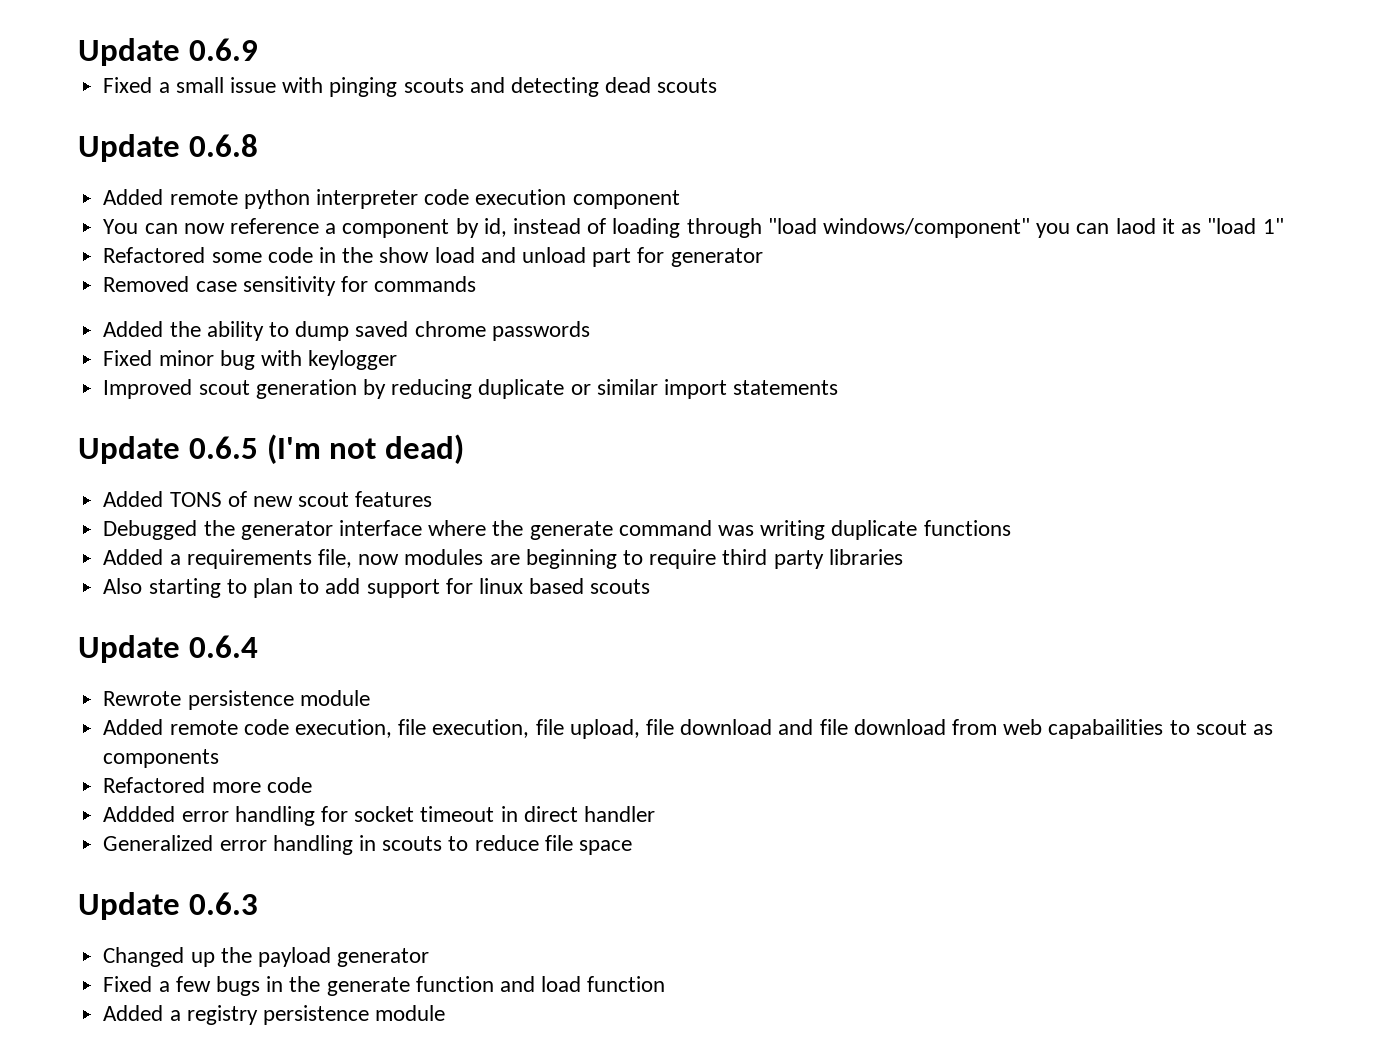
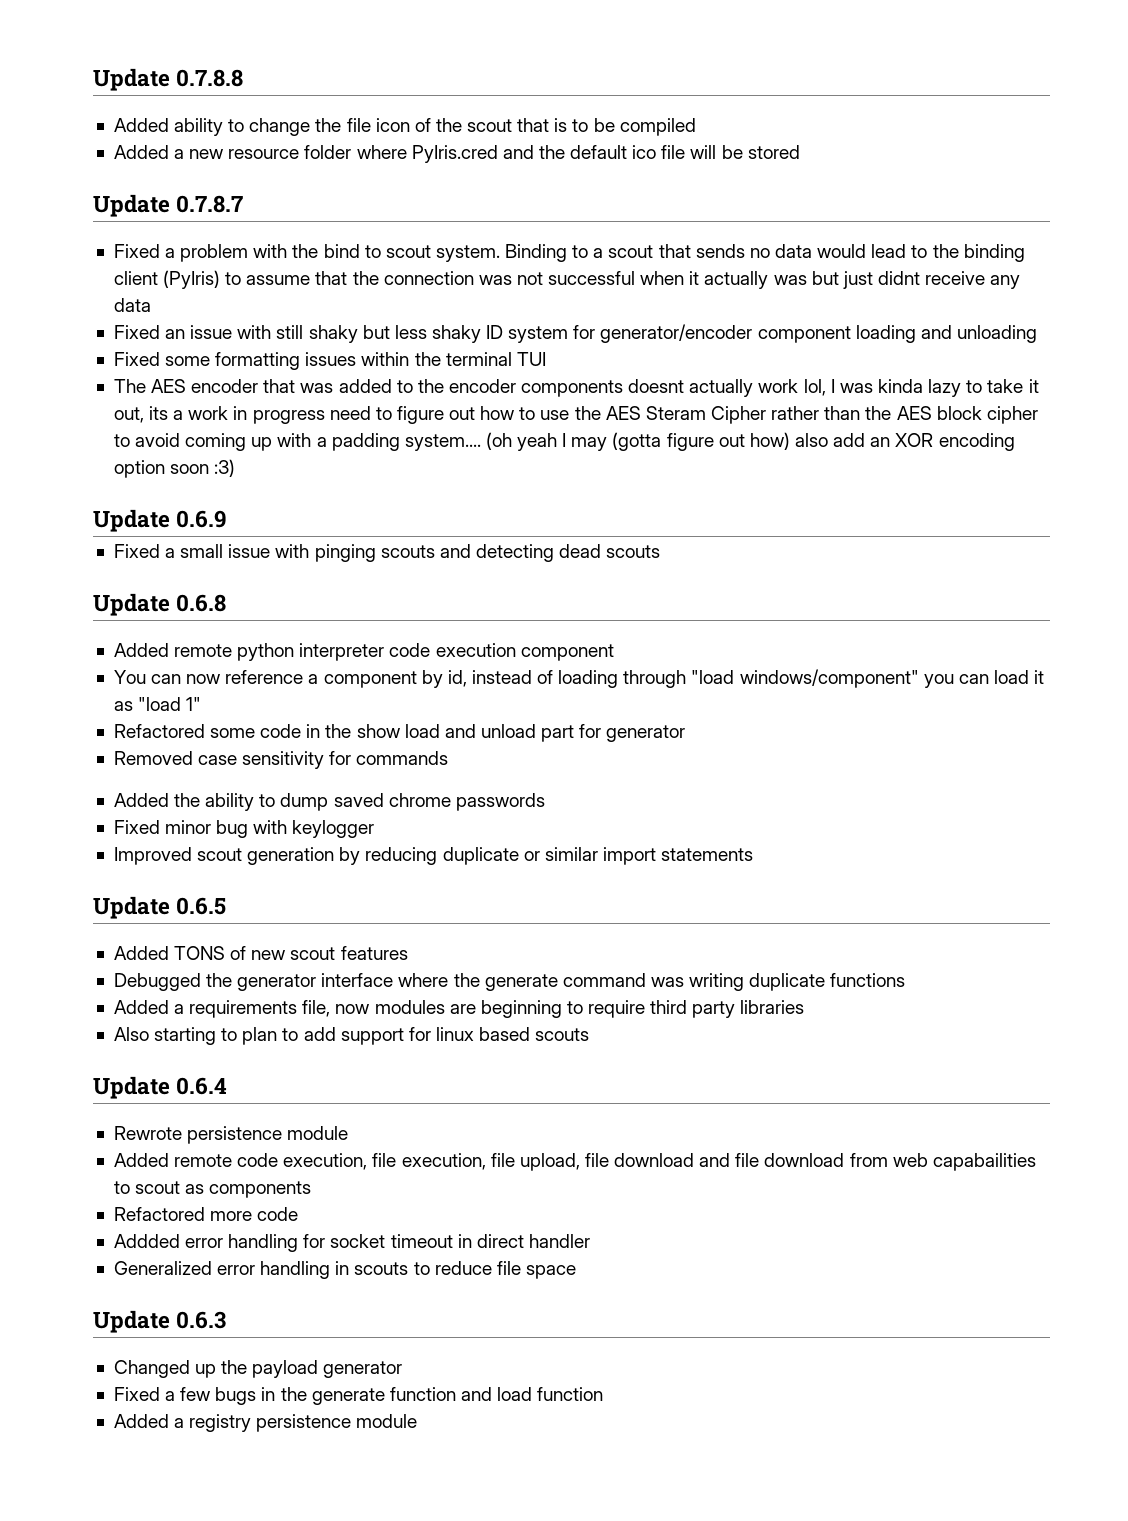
+ Update 0.7.8.8
+ Added ability to change the file icon of the scout that is to be compiled
+ Added a new resource folder where PyIris.cred and the default ico file will be stored
+ Update 0.7.8.7
+ Fixed a problem with the bind to scout system. Binding to a scout that sends no data would lead to the binding client (PyIris) to assume that the connection was not successful when it actually was but just didnt receive any data
+ Fixed an issue with still shaky but less shaky ID system for generator/encoder component loading and unloading
+ Fixed some formatting issues within the terminal TUI
+ The AES encoder that was added to the encoder components doesnt actually work lol, I was kinda lazy to take it out, its a work in progress need to figure out how to use the AES Steram Cipher rather than the AES block cipher to avoid coming up with a padding system.... (oh yeah I may (gotta figure out how) also add an XOR encoding option soon :3)
- You can now reference a component by id, instead of loading through "load windows/component" you can laod it as "load 1"
+ You can now reference a component by id, instead of loading through "load windows/component" you can load it as "load 1"
- Update 0.6.5 (I'm not dead)
+ Update 0.6.5

